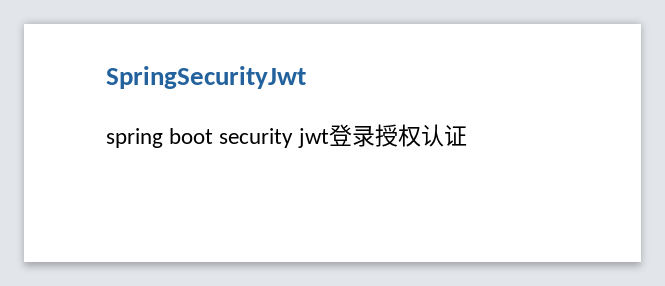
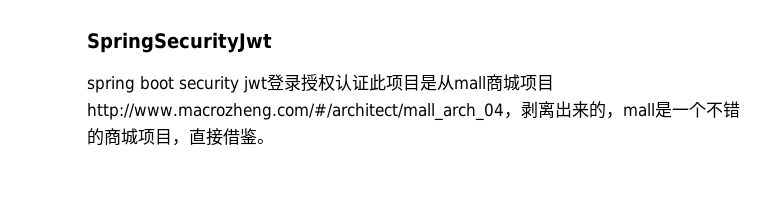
- spring boot security jwt登录授权认证
+ spring boot security jwt登录授权认证此项目是从mall商城项目http://www.macrozheng.com/#/architect/mall_arch_04，剥离出来的，mall是一个不错的商城项目，直接借鉴。

